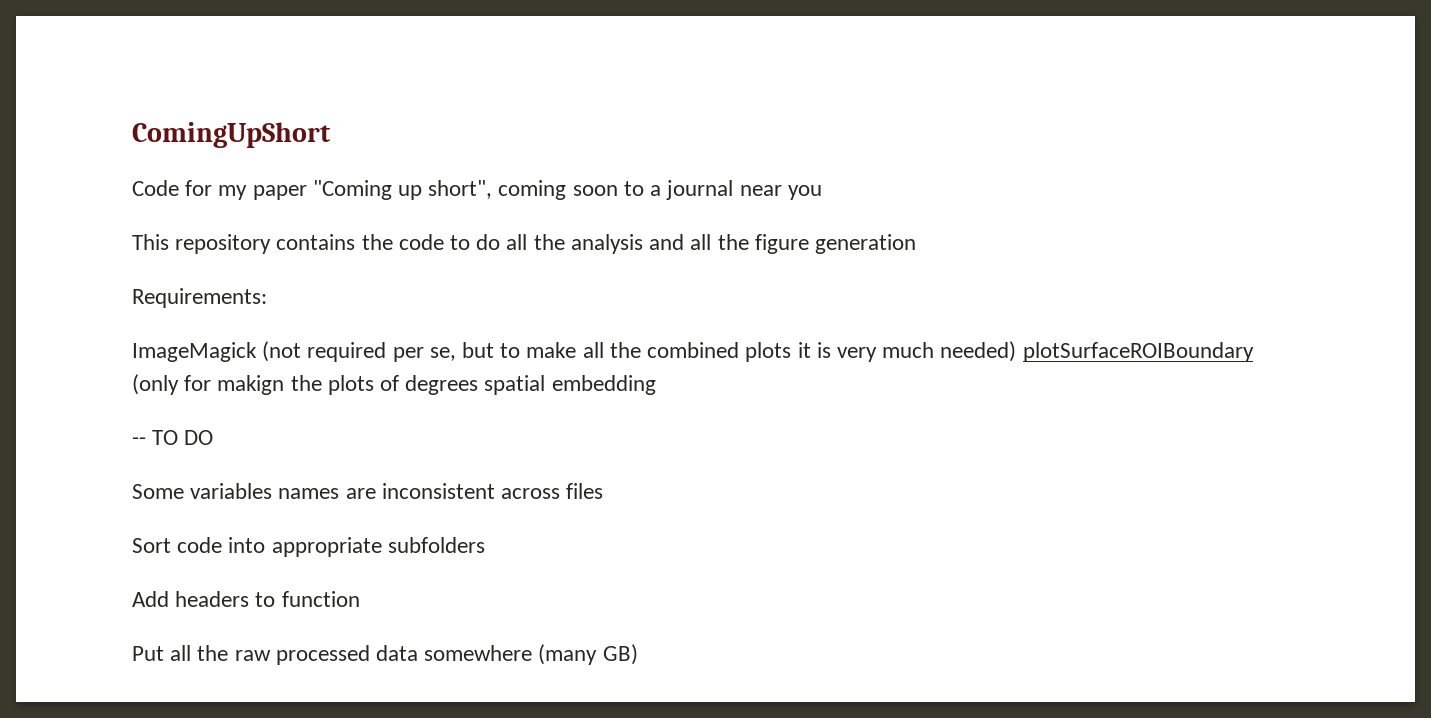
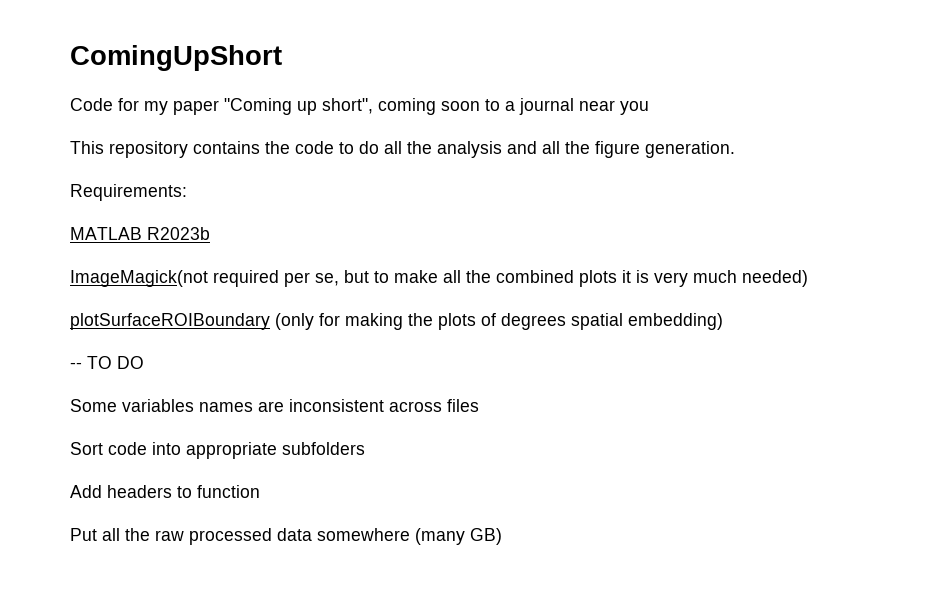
- This repository contains the code to do all the analysis and all the figure generation
+ This repository contains the code to do all the analysis and all the figure generation.
- ImageMagick (not required per se, but to make all the combined plots it is very much needed) plotSurfaceROIBoundary (only for makign the plots of degrees spatial embedding
+ MATLAB R2023b
+ ImageMagick(not required per se, but to make all the combined plots it is very much needed)
+ plotSurfaceROIBoundary (only for making the plots of degrees spatial embedding)

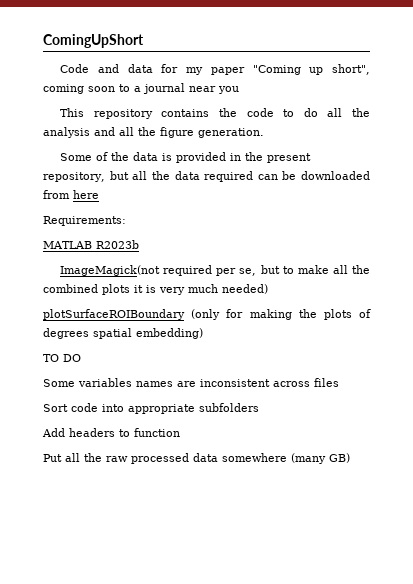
- Code for my paper "Coming up short", coming soon to a journal near you
+ Code and data for my paper "Coming up short", coming soon to a journal near you
+ Some of the data is provided in the present repository, but all the data required can be downloaded from here
- -- TO DO
+ TO DO

